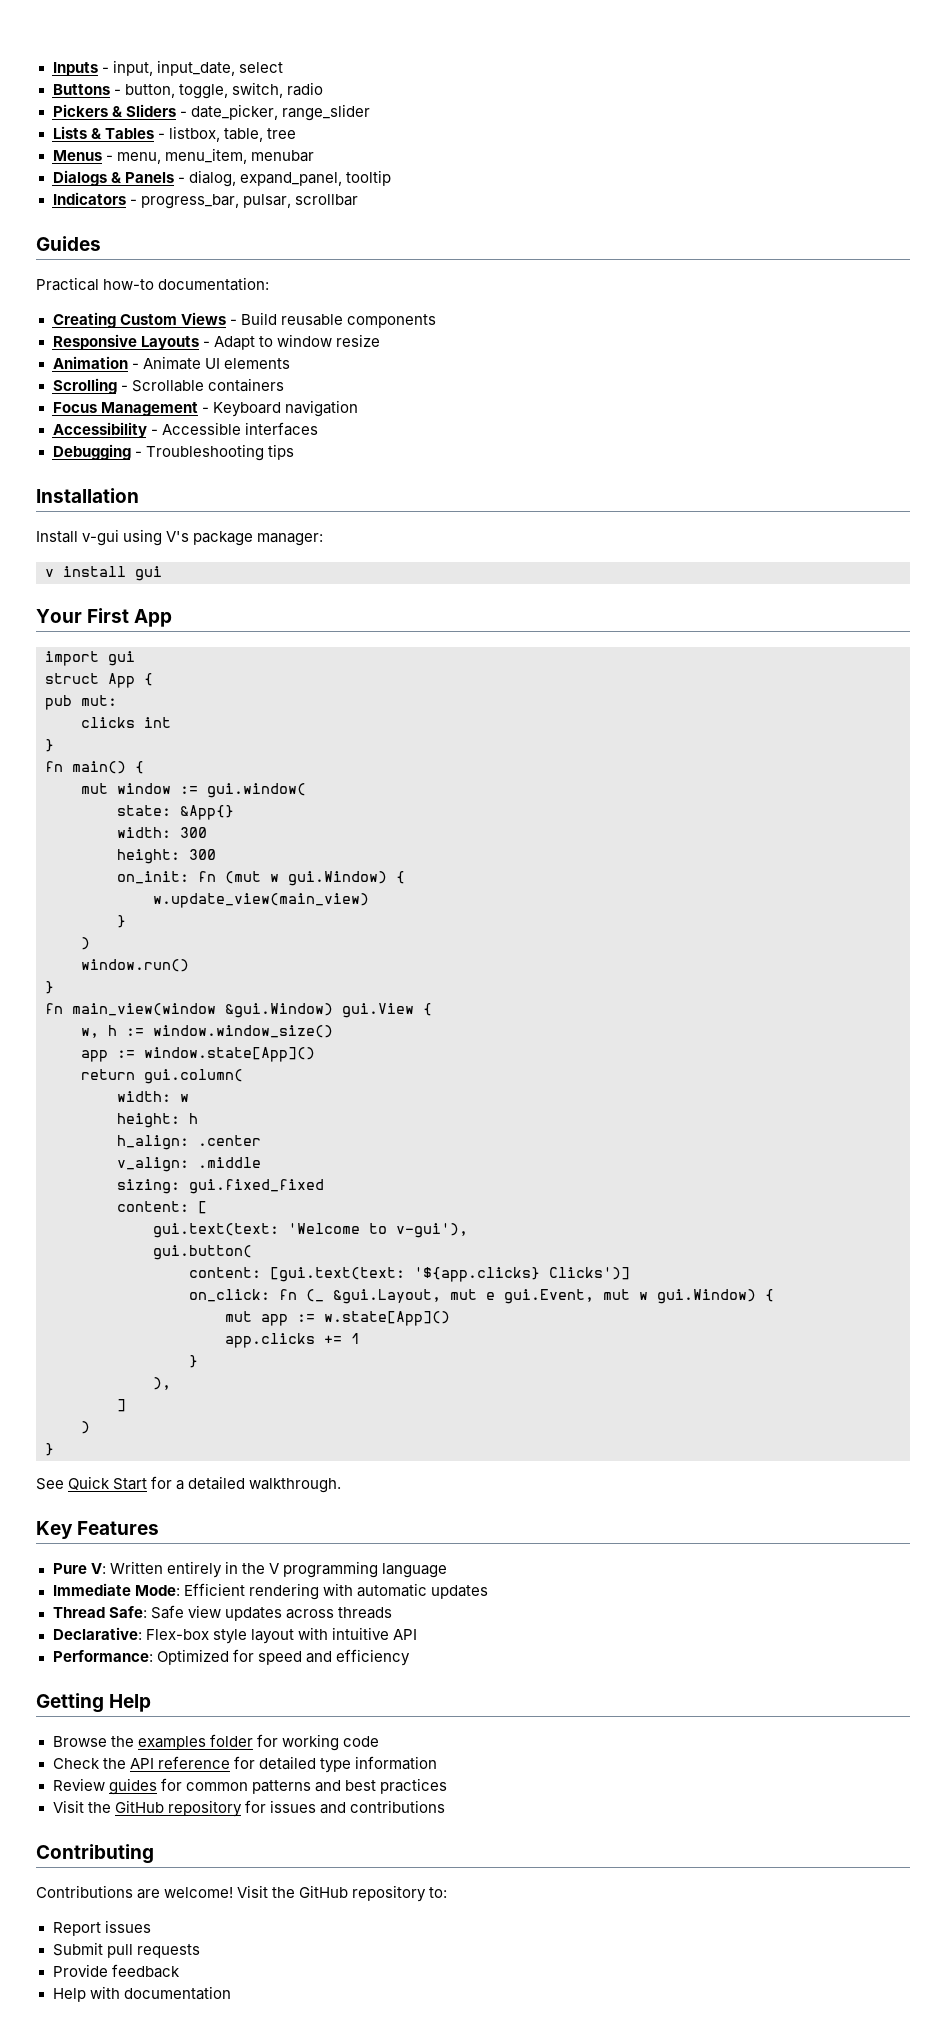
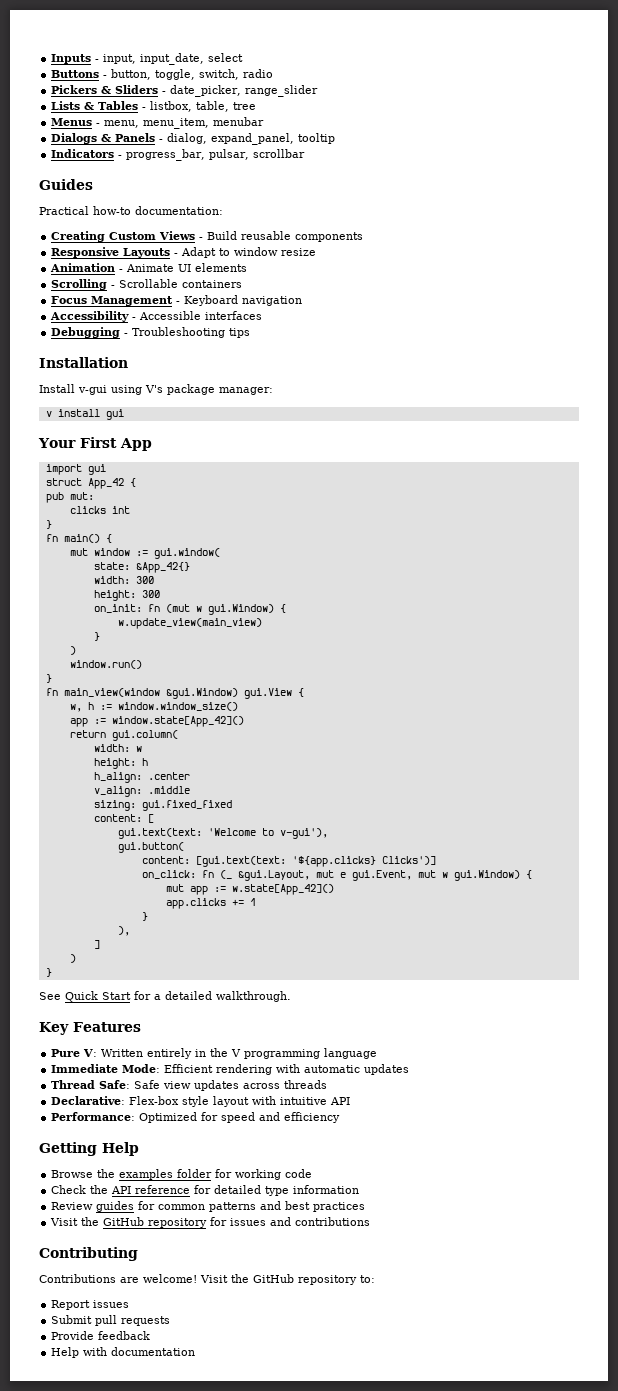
- struct App {
+ struct App_42 {
- state: &App{}
+ state: &App_42{}
- app := window.state[App]()
+ app := window.state[App_42]()
- mut app := w.state[App]()
+ mut app := w.state[App_42]()

